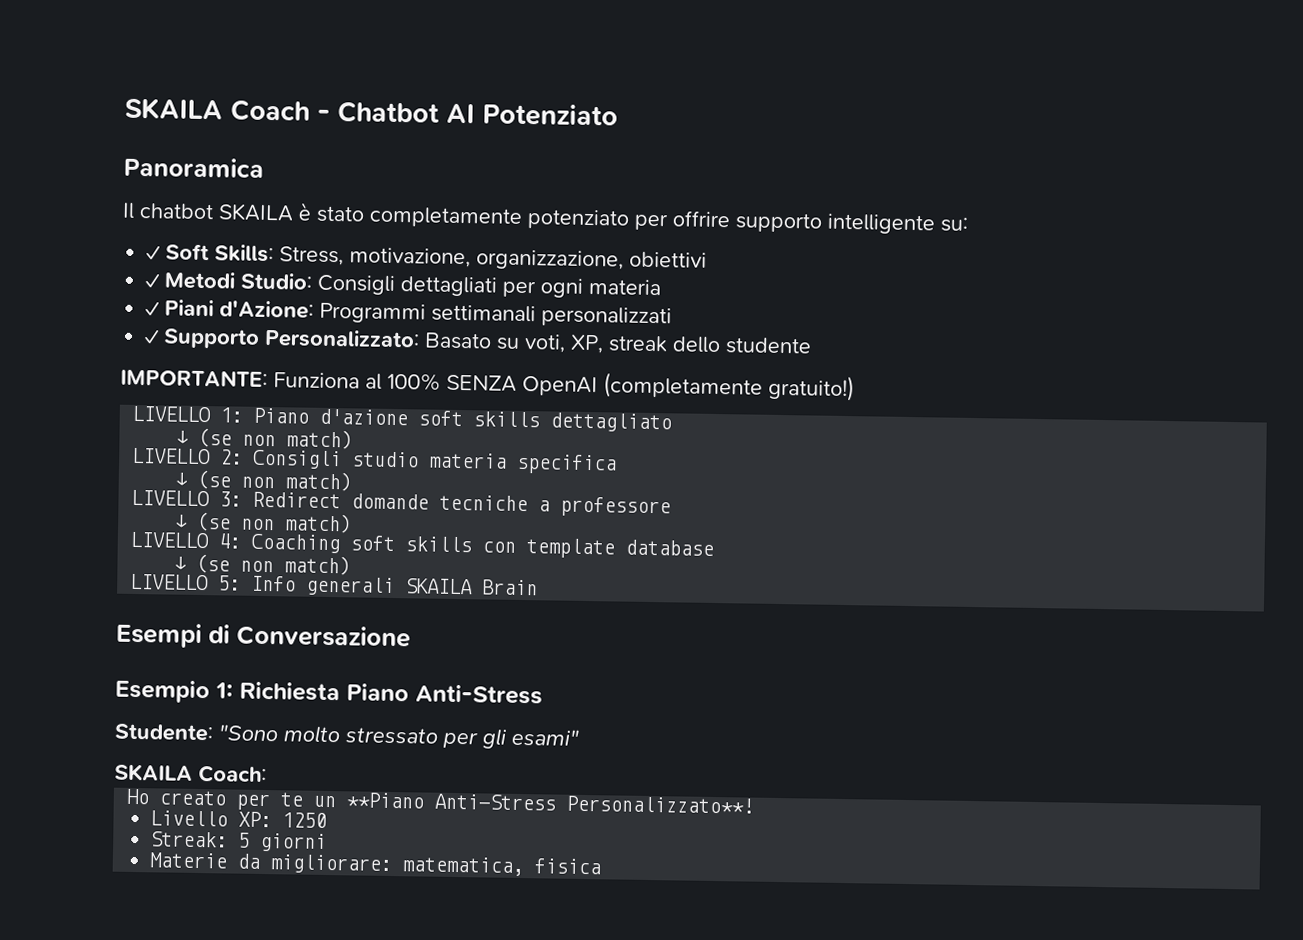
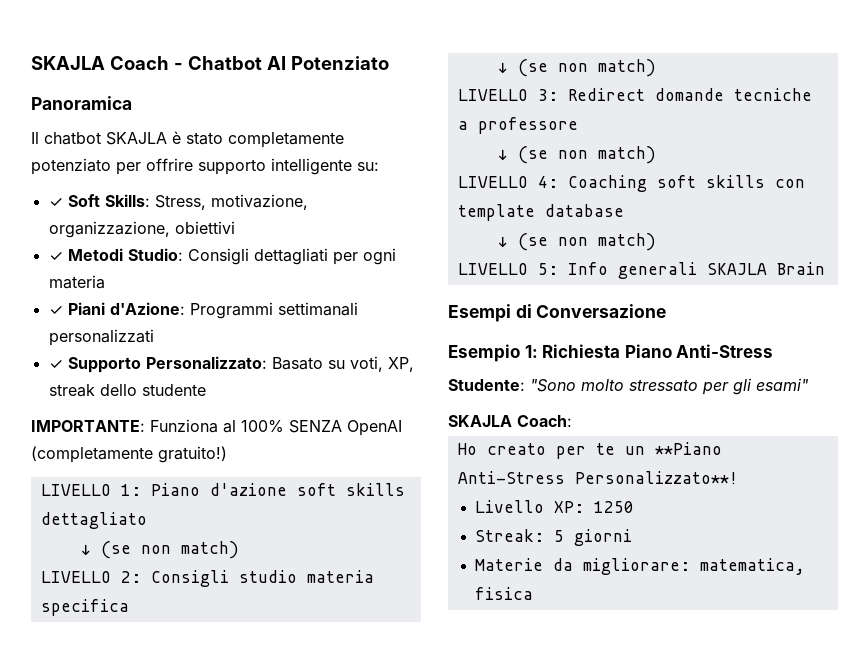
- SKAILA Coach - Chatbot AI Potenziato
+ SKAJLA Coach - Chatbot AI Potenziato
- Il chatbot SKAILA è stato completamente potenziato per offrire supporto intelligente su:
+ Il chatbot SKAJLA è stato completamente potenziato per offrire supporto intelligente su:
- LIVELLO 5: Info generali SKAILA Brain
+ LIVELLO 5: Info generali SKAJLA Brain
- SKAILA Coach:
+ SKAJLA Coach:

